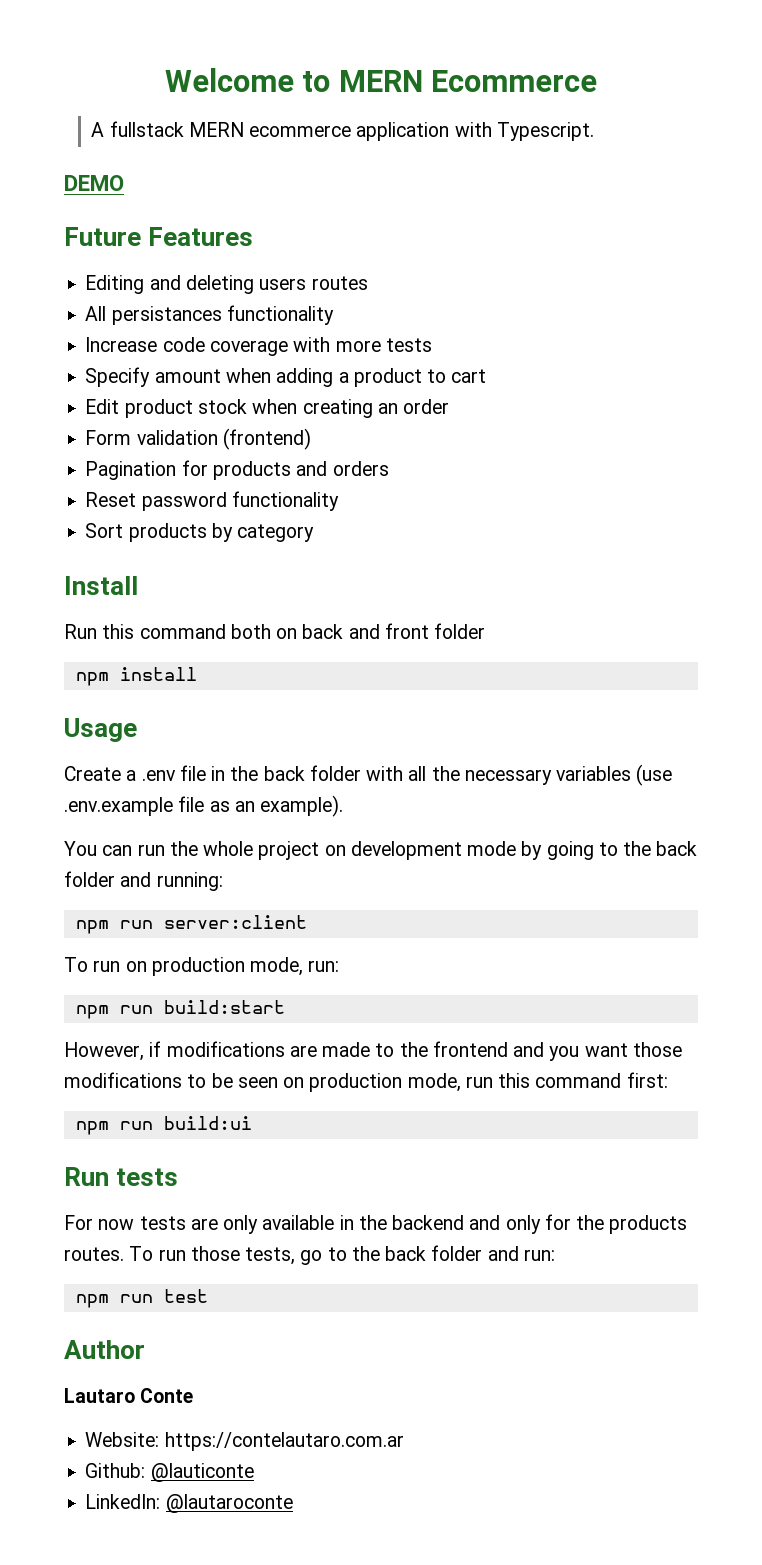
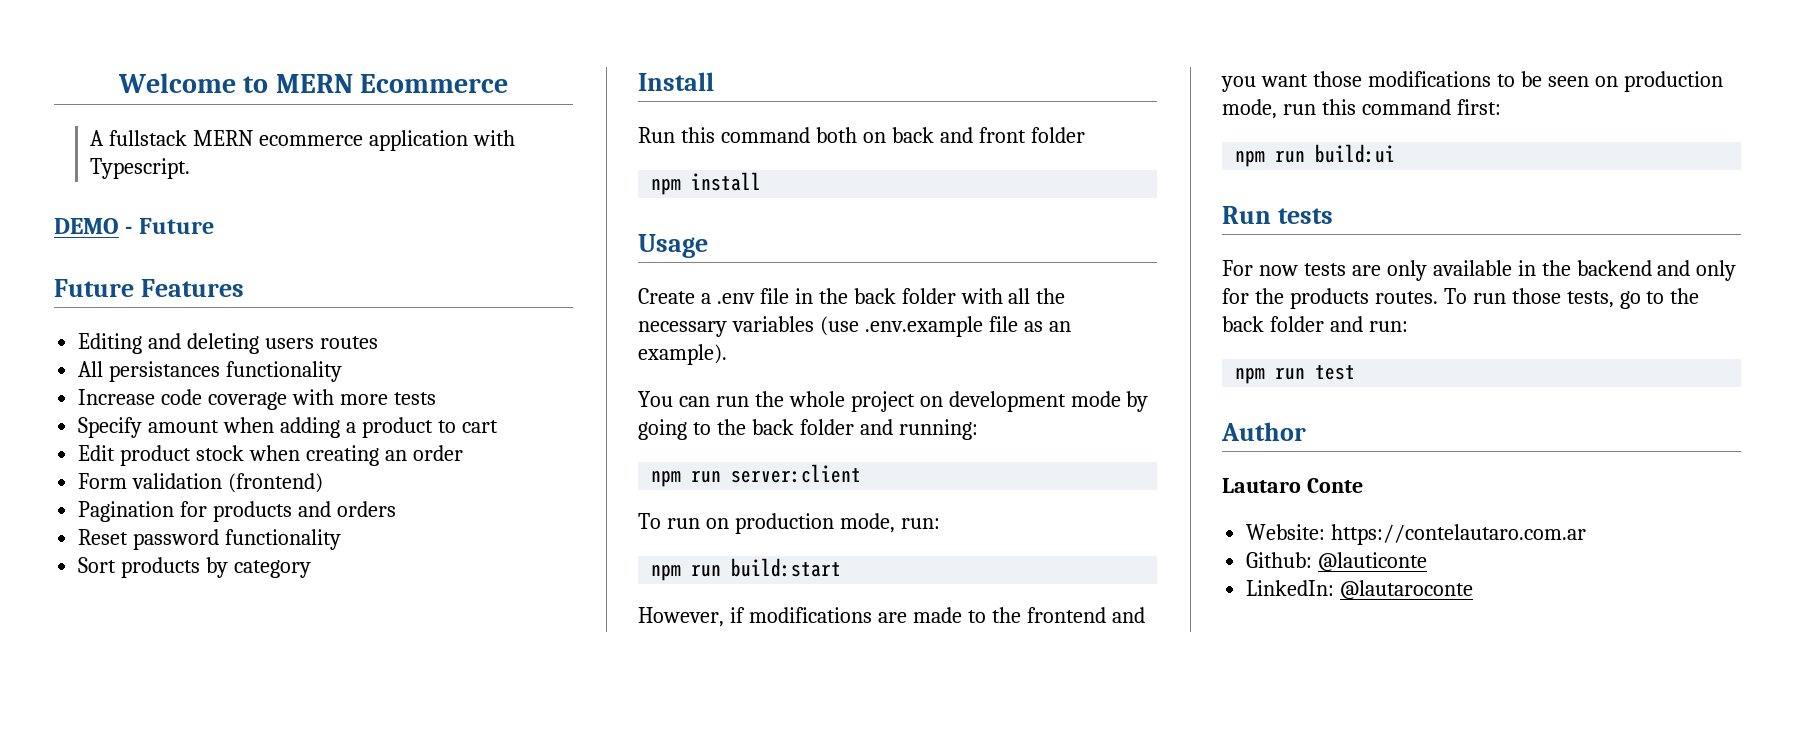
- DEMO
+ DEMO - Future

